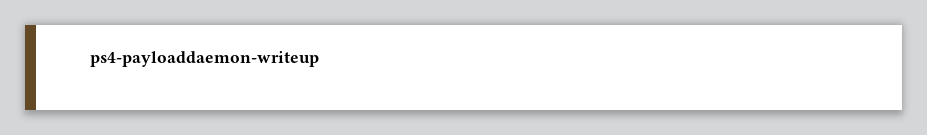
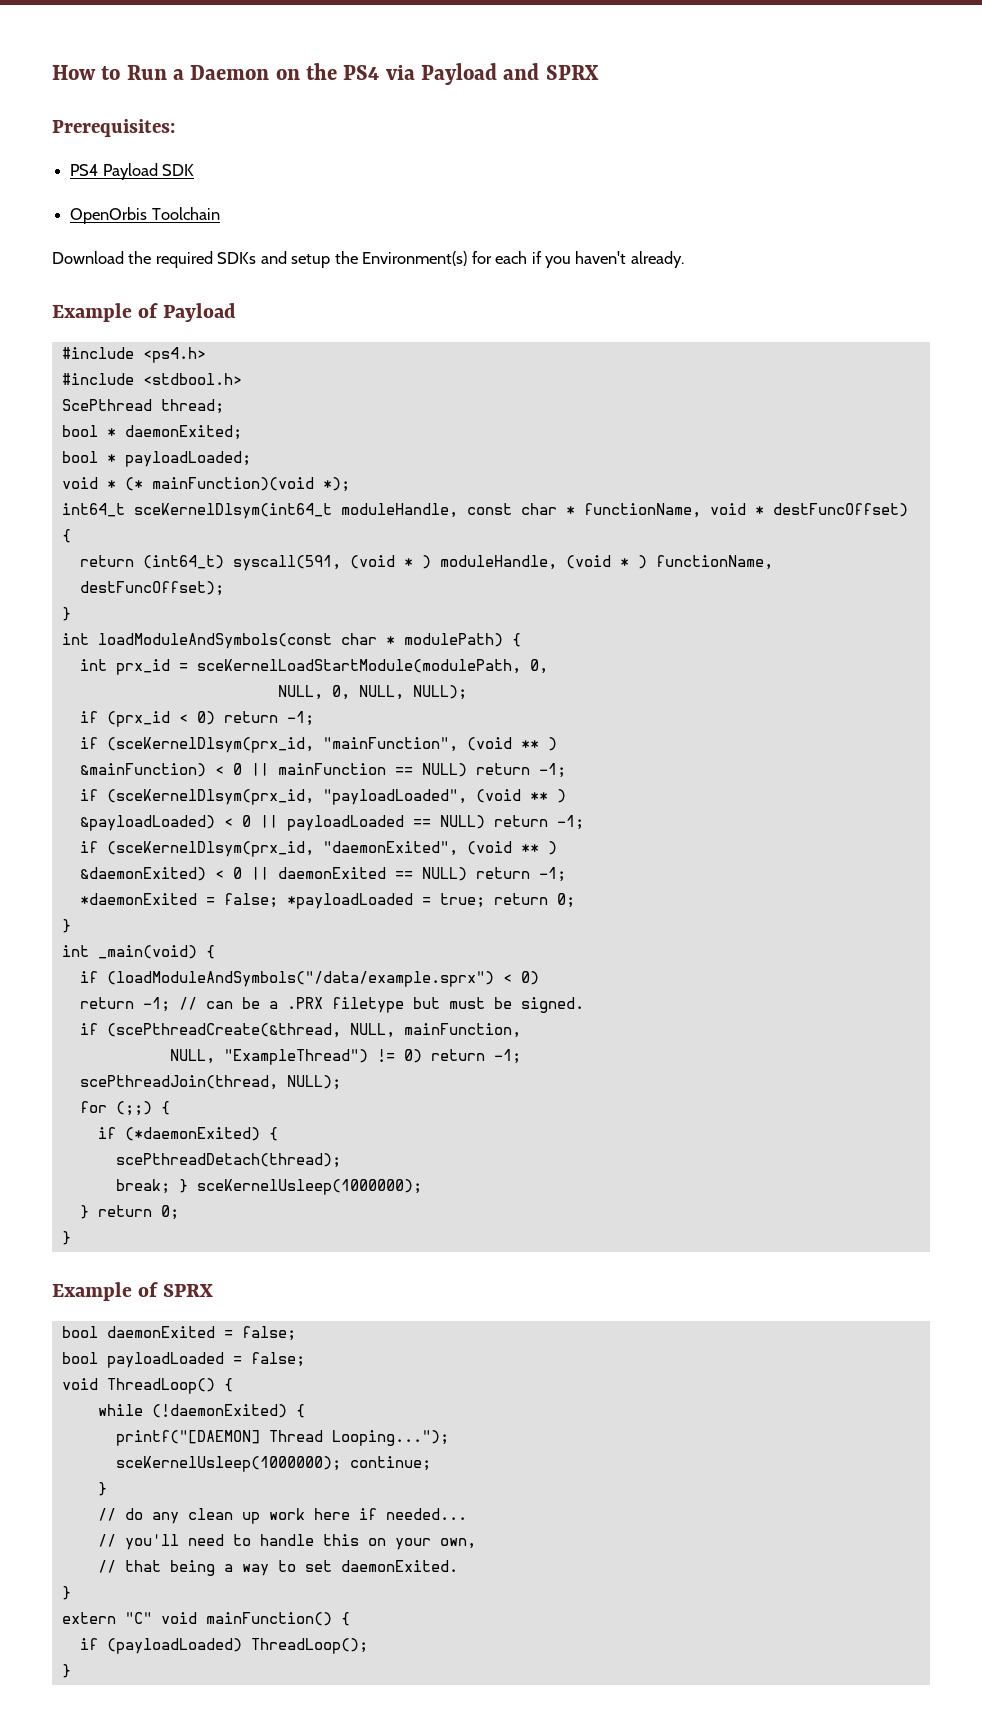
- ps4-payloaddaemon-writeup
+ How to Run a Daemon on the PS4 via Payload and SPRX
+ Prerequisites:
+ PS4 Payload SDK
+ OpenOrbis Toolchain
+ Download the required SDKs and setup the Environment(s) for each if you haven't already.
+ Example of Payload
+ #include <ps4.h>
+ #include <stdbool.h>
+ ScePthread thread;
+ bool * daemonExited;
+ bool * payloadLoaded;
+ void * (* mainFunction)(void *);
+ int64_t sceKernelDlsym(int64_t moduleHandle, const char * functionName, void * destFuncOffset) {
+ return (int64_t) syscall(591, (void * ) moduleHandle, (void * ) functionName, destFuncOffset);
+ }
+ int loadModuleAndSymbols(const char * modulePath) {
+ int prx_id = sceKernelLoadStartModule(modulePath, 0,
+ NULL, 0, NULL, NULL);
+ if (prx_id < 0) return -1;
+ if (sceKernelDlsym(prx_id, "mainFunction", (void ** )
+ &mainFunction) < 0 || mainFunction == NULL) return -1;
+ if (sceKernelDlsym(prx_id, "payloadLoaded", (void ** )
+ &payloadLoaded) < 0 || payloadLoaded == NULL) return -1;
+ if (sceKernelDlsym(prx_id, "daemonExited", (void ** )
+ &daemonExited) < 0 || daemonExited == NULL) return -1;
+ *daemonExited = false; *payloadLoaded = true; return 0;
+ }
+ int _main(void) {
+ if (loadModuleAndSymbols("/data/example.sprx") < 0)
+ return -1; // can be a .PRX filetype but must be signed.
+ if (scePthreadCreate(&thread, NULL, mainFunction,
+ NULL, "ExampleThread") != 0) return -1;
+ scePthreadJoin(thread, NULL);
+ for (;;) {
+ if (*daemonExited) {
+ scePthreadDetach(thread);
+ break; } sceKernelUsleep(1000000);
+ } return 0;
+ }
+ Example of SPRX
+ bool daemonExited = false;
+ bool payloadLoaded = false;
+ void ThreadLoop() {
+ while (!daemonExited) {
+ printf("[DAEMON] Thread Looping...");
+ sceKernelUsleep(1000000); continue;
+ }
+ // do any clean up work here if needed...
+ // you'll need to handle this on your own,
+ // that being a way to set daemonExited.
+ }
+ extern "C" void mainFunction() {
+ if (payloadLoaded) ThreadLoop();
+ }

